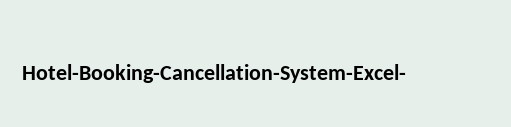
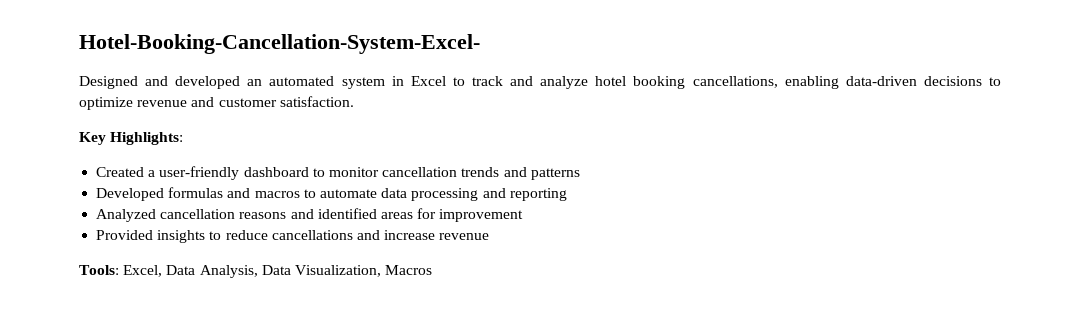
+ Designed and developed an automated system in Excel to track and analyze hotel booking cancellations, enabling data-driven decisions to optimize revenue and customer satisfaction.
+ Key Highlights:
+ Created a user-friendly dashboard to monitor cancellation trends and patterns
+ Developed formulas and macros to automate data processing and reporting
+ Analyzed cancellation reasons and identified areas for improvement
+ Provided insights to reduce cancellations and increase revenue
+ Tools: Excel, Data Analysis, Data Visualization, Macros

